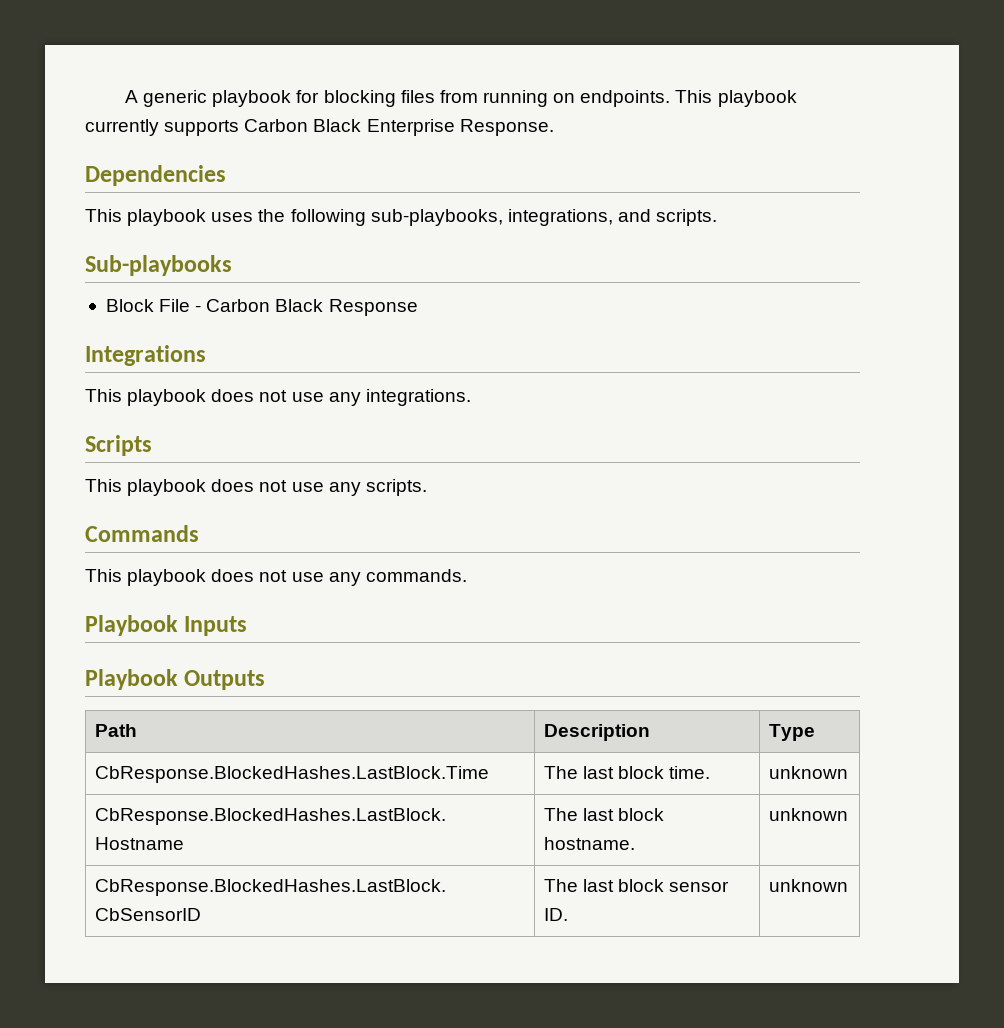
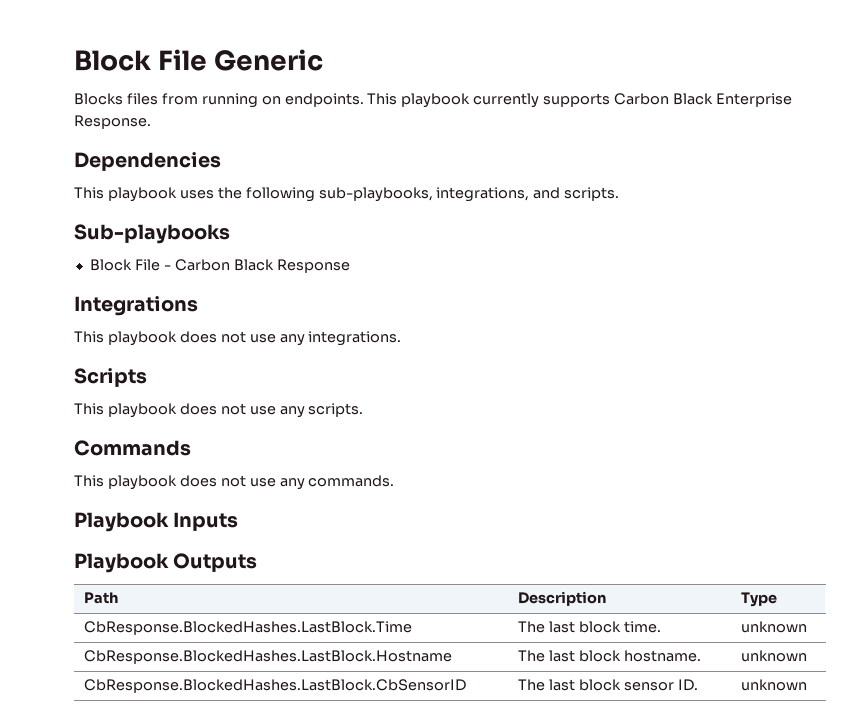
- A generic playbook for blocking files from running on endpoints.
+ Block File Generic
+ Blocks files from running on endpoints.

